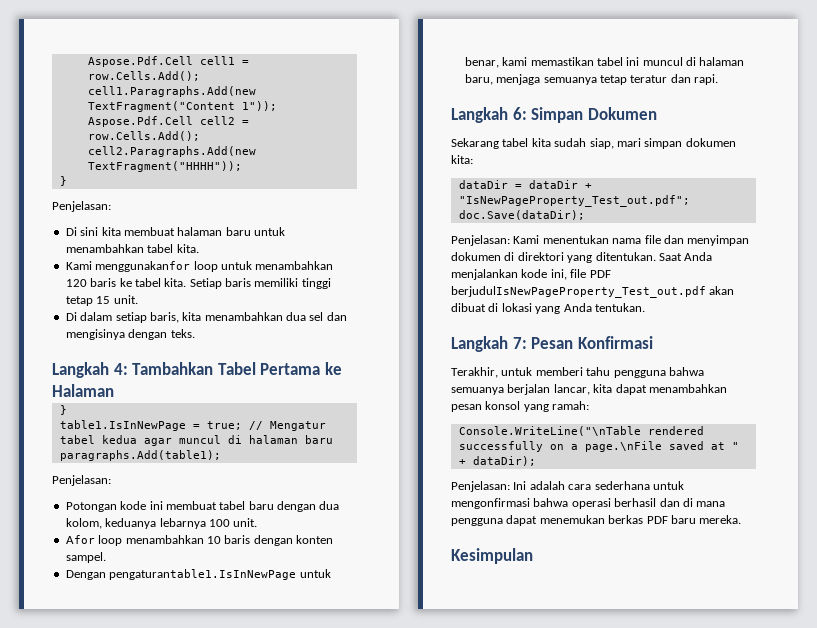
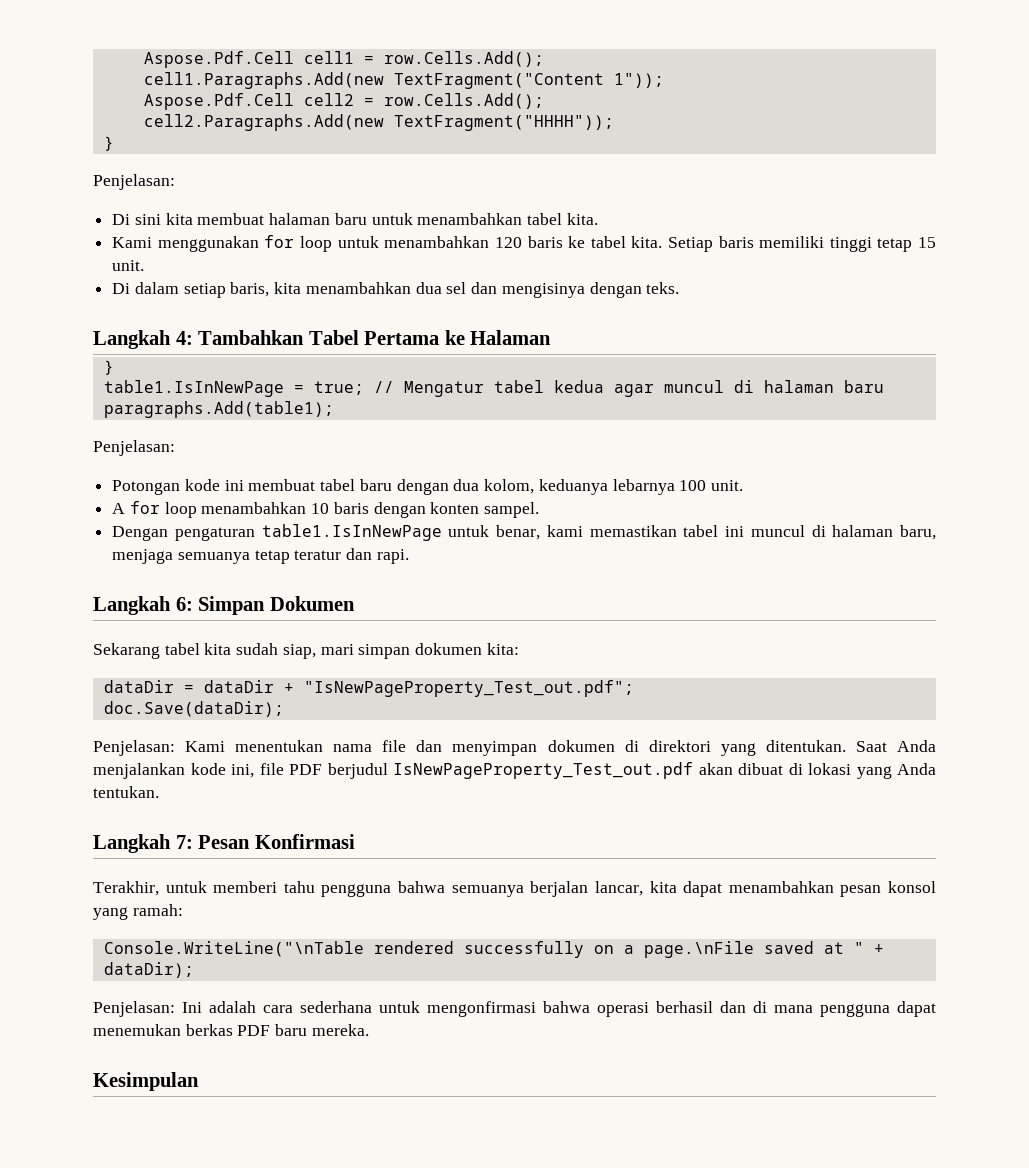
- Kami menggunakanfor loop untuk menambahkan 120 baris ke tabel kita.
+ Kami menggunakan for loop untuk menambahkan 120 baris ke tabel kita.
- Afor loop menambahkan 10 baris dengan konten sampel.
+ A for loop menambahkan 10 baris dengan konten sampel.
- Dengan pengaturantable1.IsInNewPage untuk benar, kami memastikan tabel ini muncul di halaman baru, menjaga semuanya tetap teratur dan rapi.
+ Dengan pengaturan table1.IsInNewPage untuk benar, kami memastikan tabel ini muncul di halaman baru, menjaga semuanya tetap teratur dan rapi.
- Saat Anda menjalankan kode ini, file PDF berjudulIsNewPageProperty_Test_out.pdf akan dibuat di lokasi yang Anda tentukan.
+ Saat Anda menjalankan kode ini, file PDF berjudul IsNewPageProperty_Test_out.pdf akan dibuat di lokasi yang Anda tentukan.

